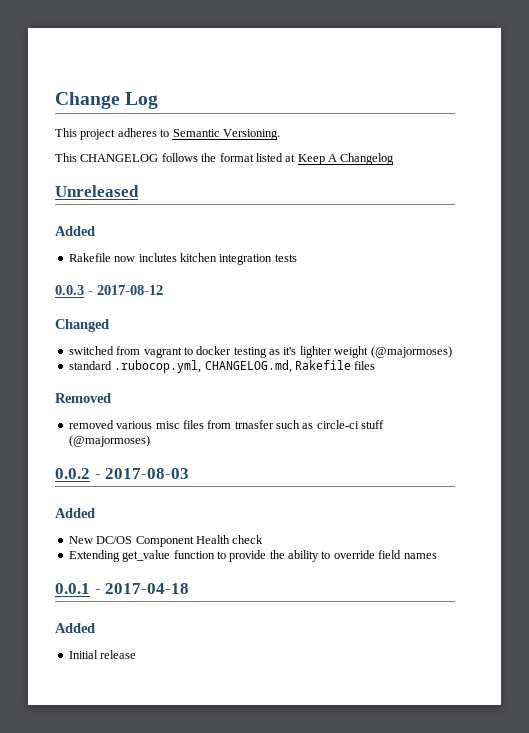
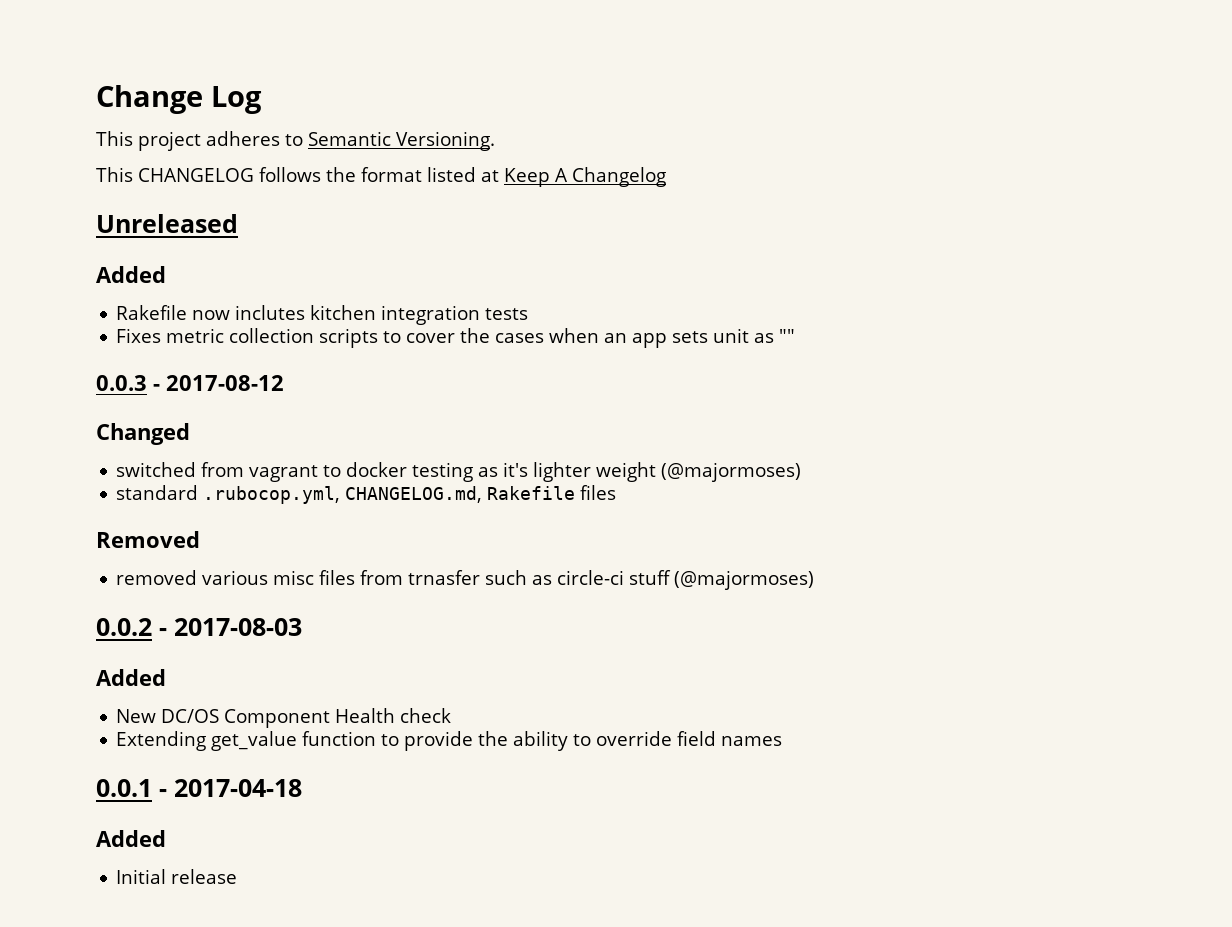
+ Fixes metric collection scripts to cover the cases when an app sets unit as ""

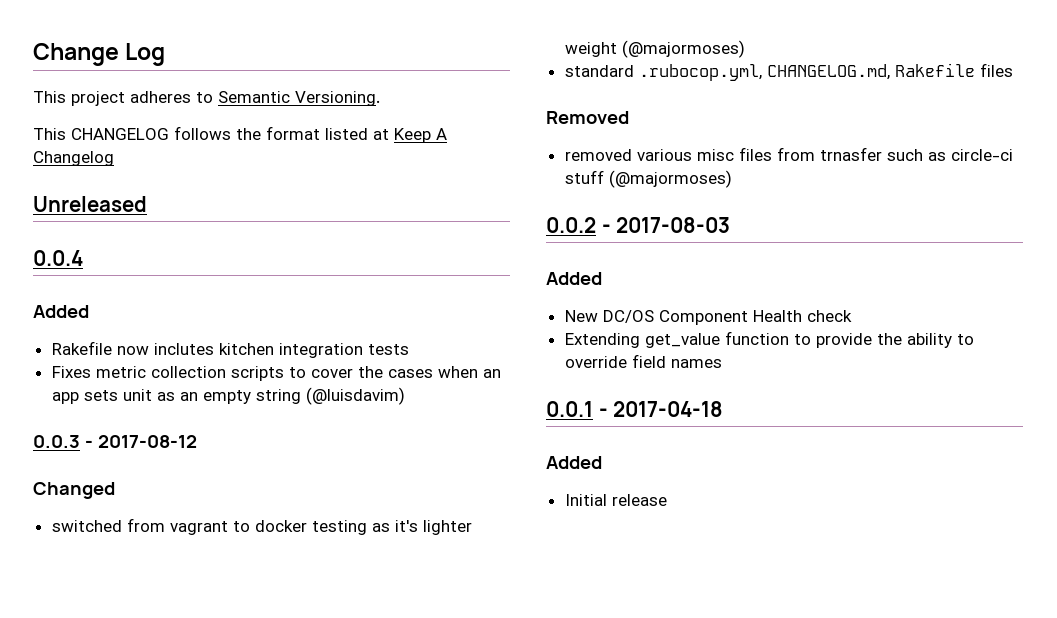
+ 0.0.4
- Fixes metric collection scripts to cover the cases when an app sets unit as ""
+ Fixes metric collection scripts to cover the cases when an app sets unit as an empty string (@luisdavim)

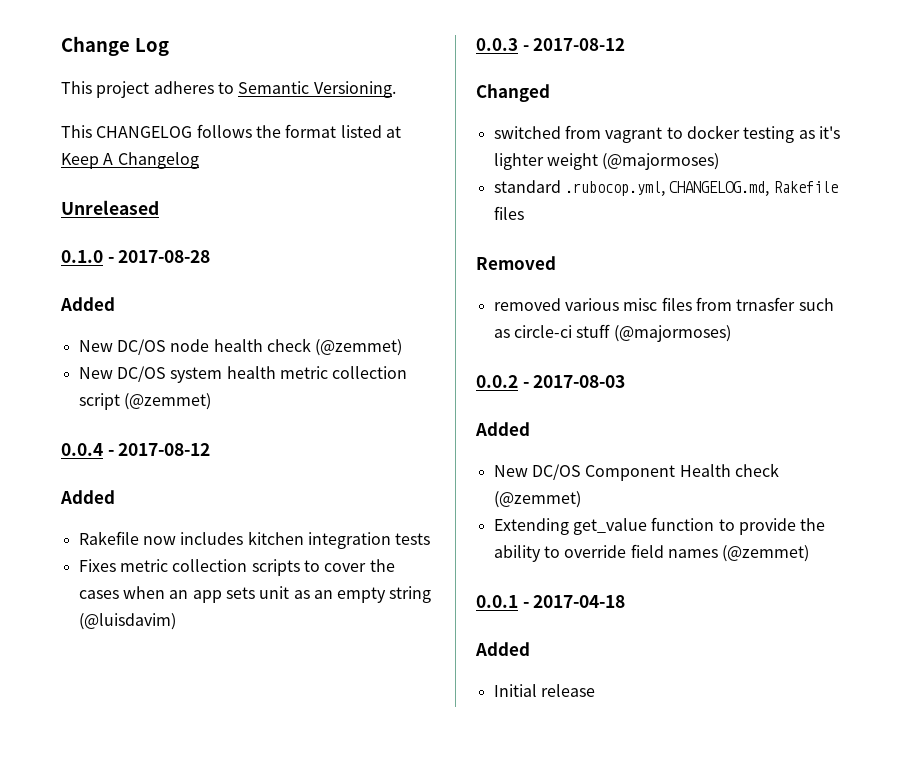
+ 0.1.0 - 2017-08-28
+ Added
+ New DC/OS node health check (@zemmet)
+ New DC/OS system health metric collection script (@zemmet)
- 0.0.4
+ 0.0.4 - 2017-08-12
- Rakefile now inclutes kitchen integration tests
+ Rakefile now includes kitchen integration tests
- New DC/OS Component Health check
+ New DC/OS Component Health check (@zemmet)
- Extending get_value function to provide the ability to override field names
+ Extending get_value function to provide the ability to override field names (@zemmet)

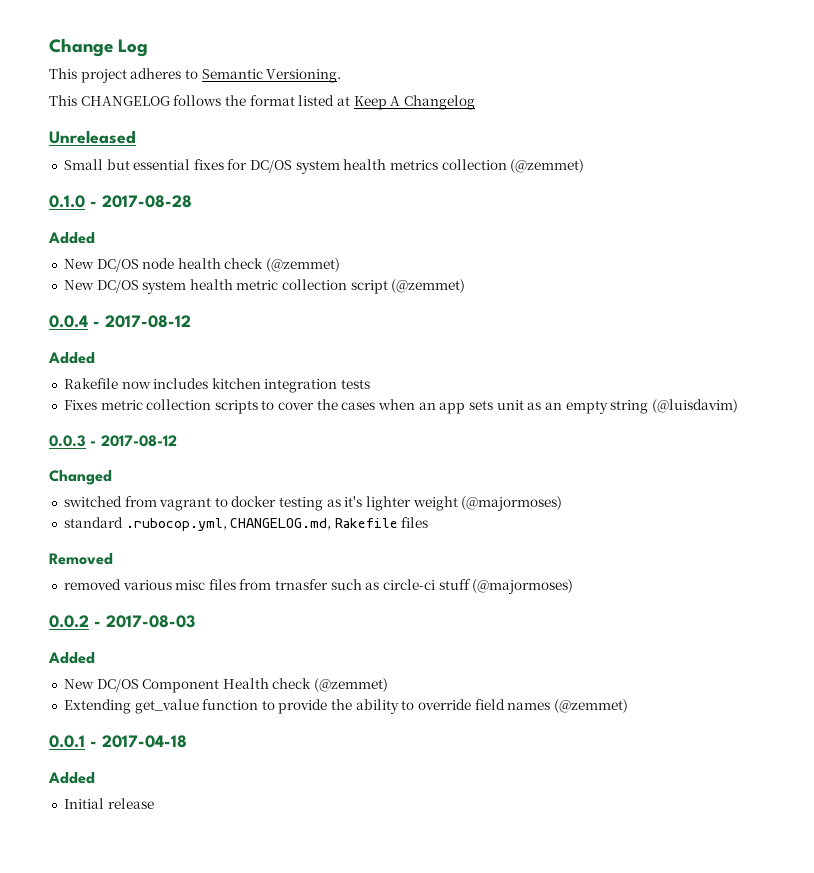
+ Small but essential fixes for DC/OS system health metrics collection (@zemmet)

